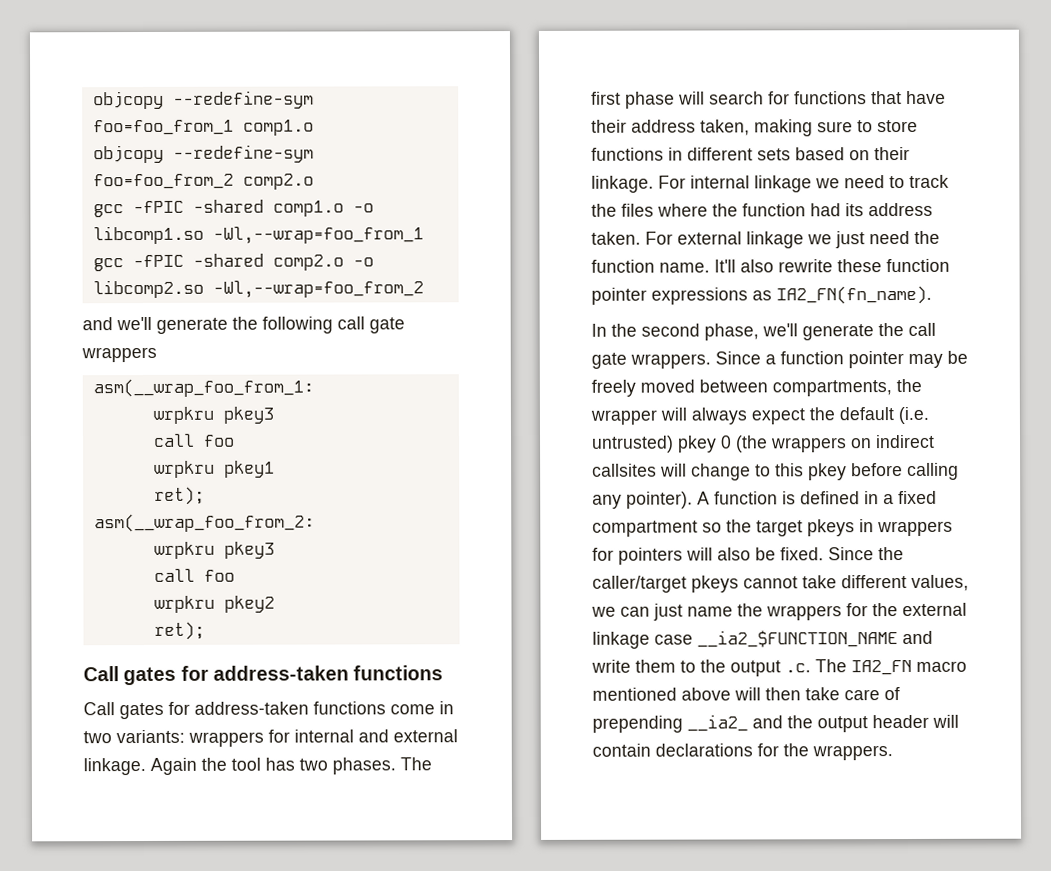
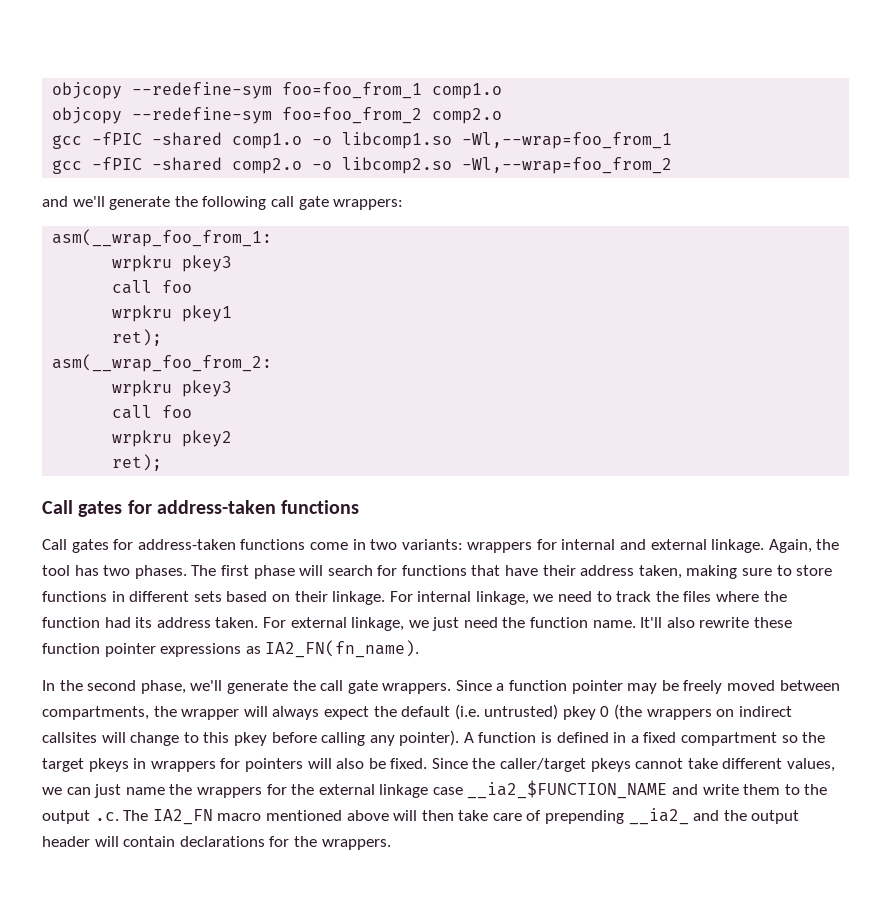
- and we'll generate the following call gate wrappers
+ and we'll generate the following call gate wrappers:
- Again the tool has two phases.
+ Again, the tool has two phases.
- For internal linkage we need to track the files where the function had its address taken.
+ For internal linkage, we need to track the files where the function had its address taken.
- For external linkage we just need the function name.
+ For external linkage, we just need the function name.

